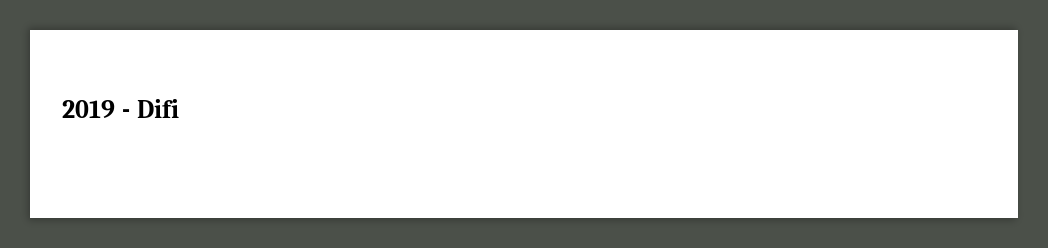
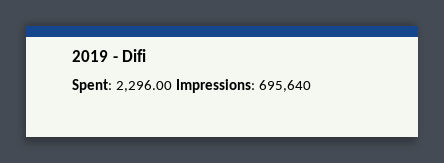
+ Spent: 2,296.00 Impressions: 695,640

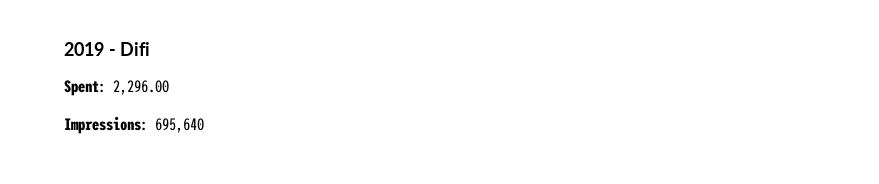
- Spent: 2,296.00 Impressions: 695,640
+ Spent: 2,296.00
+ Impressions: 695,640

